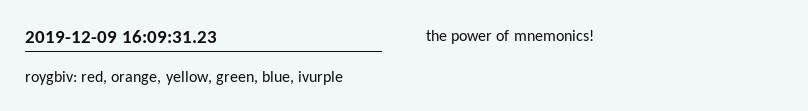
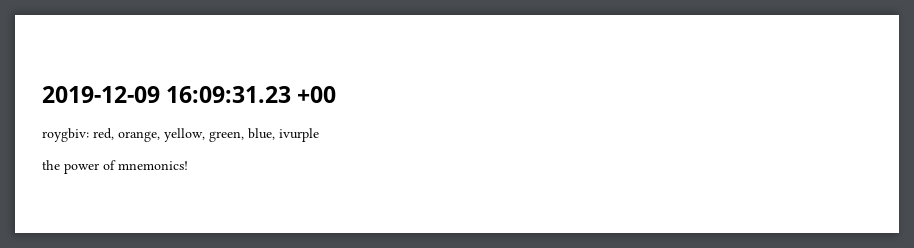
- 2019-12-09 16:09:31.23
+ 2019-12-09 16:09:31.23 +00

